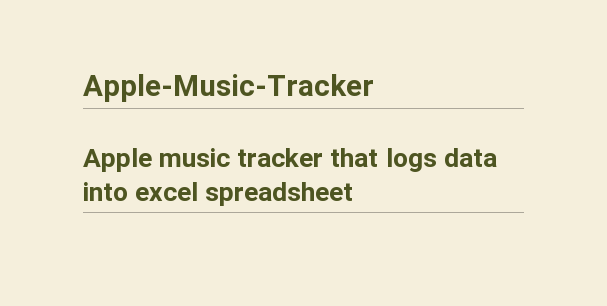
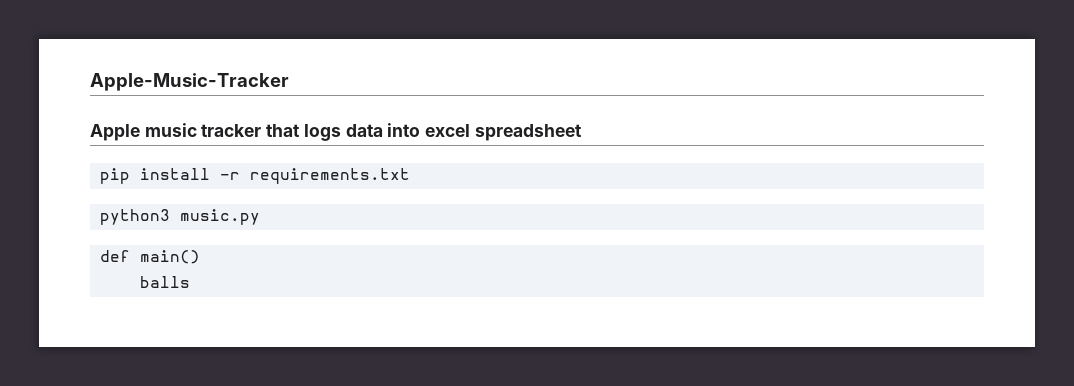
+ pip install -r requirements.txt
+ python3 music.py
+ def main()
+ balls

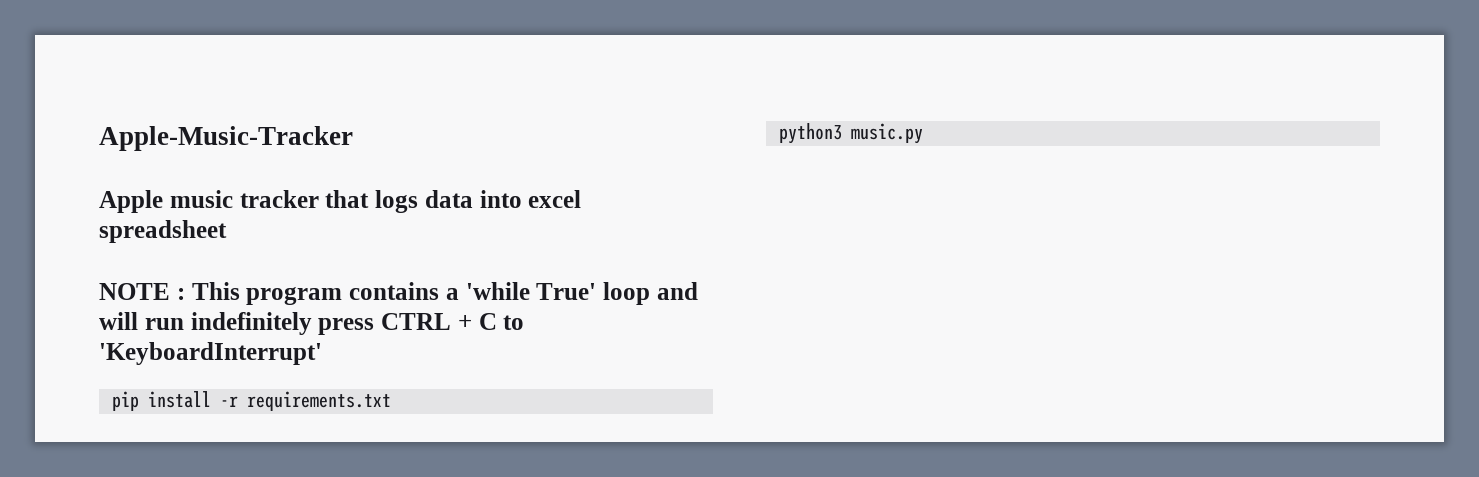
+ NOTE : This program contains a 'while True' loop and will run indefinitely press CTRL + C to 'KeyboardInterrupt'
- def main()
- balls

